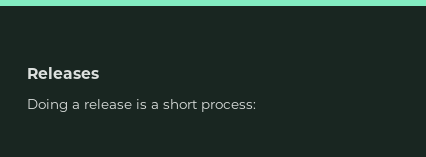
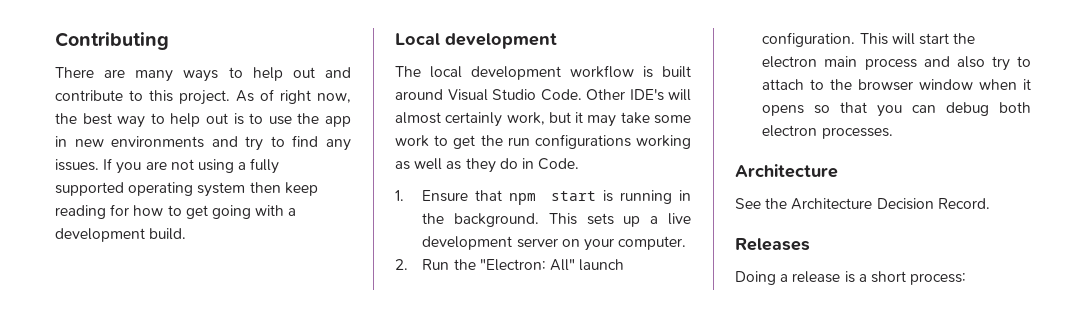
+ Contributing
+ There are many ways to help out and contribute to this project. As of right now, the best way to help out is to use the app in new environments and try to find any issues. If you are not using a fully supported operating system then keep reading for how to get going with a development build.
+ Local development
+ The local development workflow is built around Visual Studio Code. Other IDE's will almost certainly work, but it may take some work to get the run configurations working as well as they do in Code.
+ 1. Ensure that npm start is running in the background. This sets up a live development server on your computer.
+ 2. Run the "Electron: All" launch configuration. This will start the electron main process and also try to attach to the browser window when it opens so that you can debug both electron processes.
+ Architecture
+ See the Architecture Decision Record.

